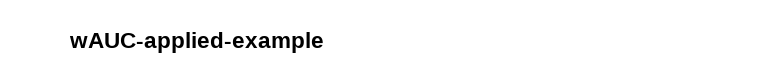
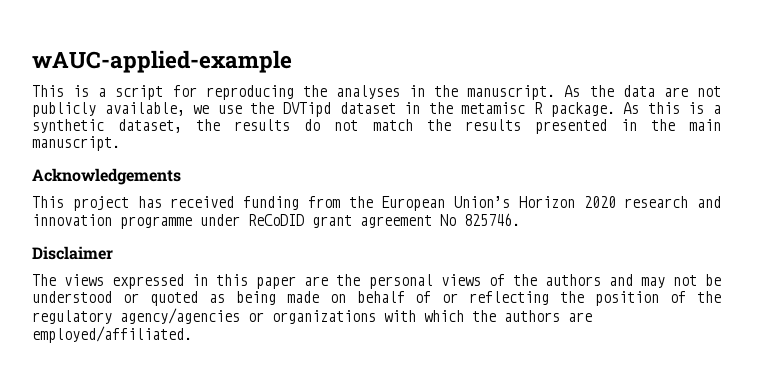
+ This is a script for reproducing the analyses in the manuscript. As the data are not publicly available, we use the DVTipd dataset in the metamisc R package. As this is a synthetic dataset, the results do not match the results presented in the main manuscript.
+ Acknowledgements
+ This project has received funding from the European Union’s Horizon 2020 research and innovation programme under ReCoDID grant agreement No 825746.
+ Disclaimer
+ The views expressed in this paper are the personal views of the authors and may not be understood or quoted as being made on behalf of or reflecting the position of the regulatory agency/agencies or organizations with which the authors are employed/affiliated.

